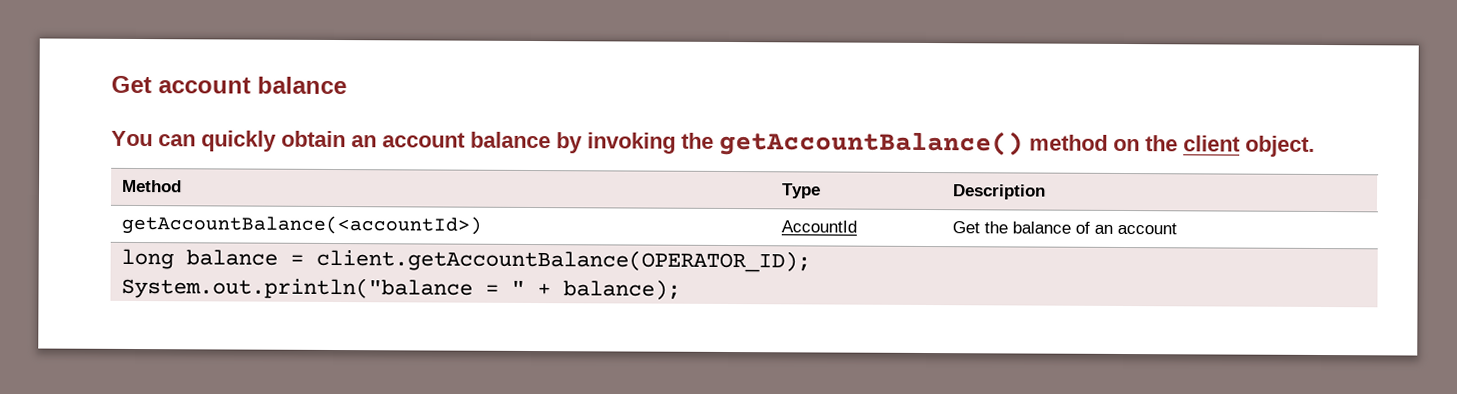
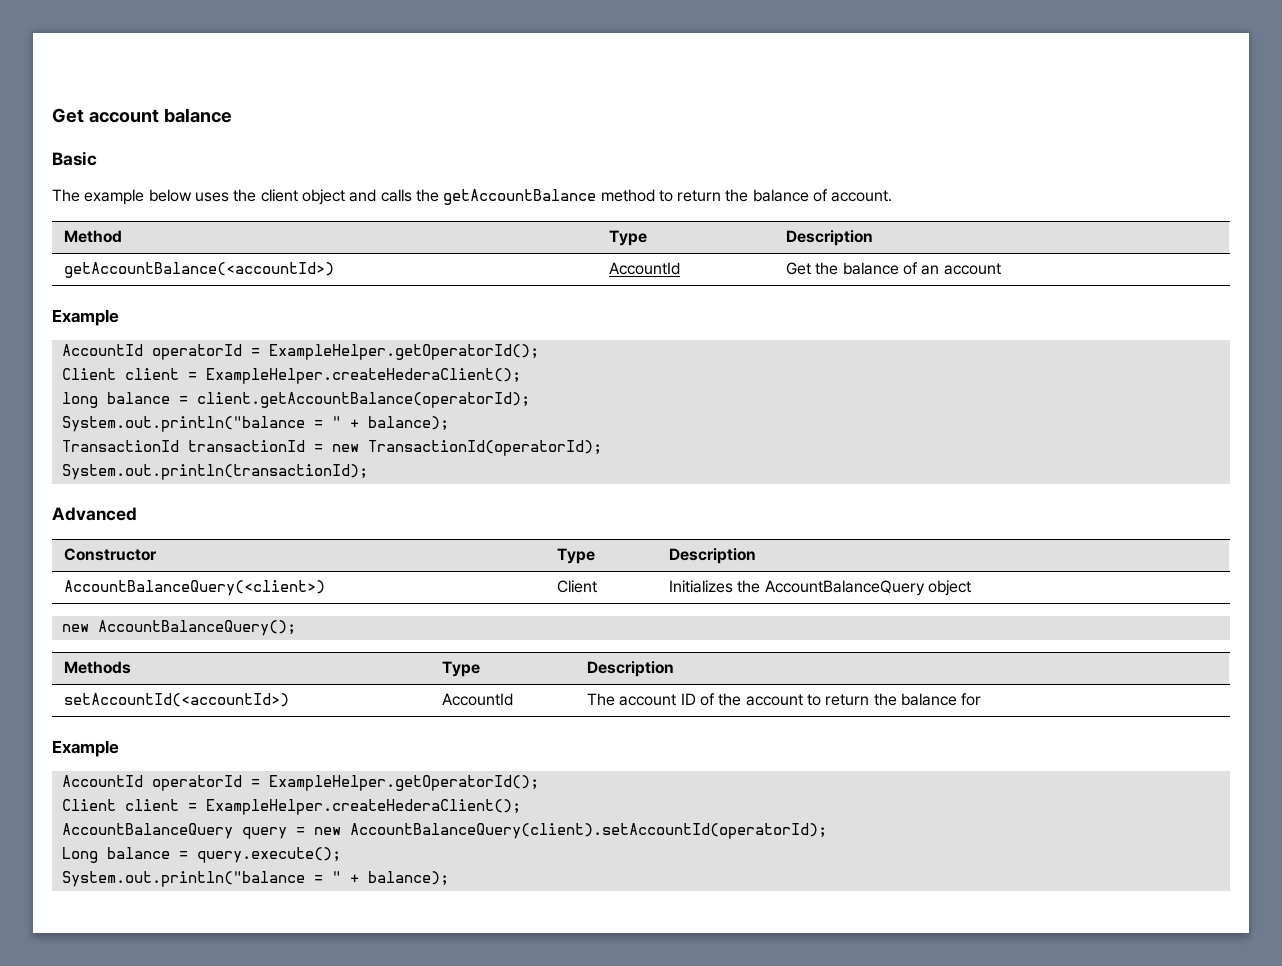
- You can quickly obtain an account balance by invoking the getAccountBalance() method on the client object.
+ Basic
+ The example below uses the client object and calls the getAccountBalance method to return the balance of account.
  getAccountBalance(<accountId>) | AccountId | Get the balance of an account
+ Example
+ AccountId operatorId = ExampleHelper.getOperatorId();
+ Client client = ExampleHelper.createHederaClient();
- long balance = client.getAccountBalance(OPERATOR_ID);
+ long balance = client.getAccountBalance(operatorId);
+ System.out.println("balance = " + balance);
+ TransactionId transactionId = new TransactionId(operatorId);
+ System.out.println(transactionId);
+ Advanced
+ Constructor | Type | Description
+ AccountBalanceQuery(<client>) | Client | Initializes the AccountBalanceQuery object
+ new AccountBalanceQuery();
+ Methods | Type | Description
+ setAccountId(<accountId>) | AccountId | The account ID of the account to return the balance for
+ Example
+ AccountId operatorId = ExampleHelper.getOperatorId();
+ Client client = ExampleHelper.createHederaClient();
+ AccountBalanceQuery query = new AccountBalanceQuery(client).setAccountId(operatorId);
+ Long balance = query.execute();

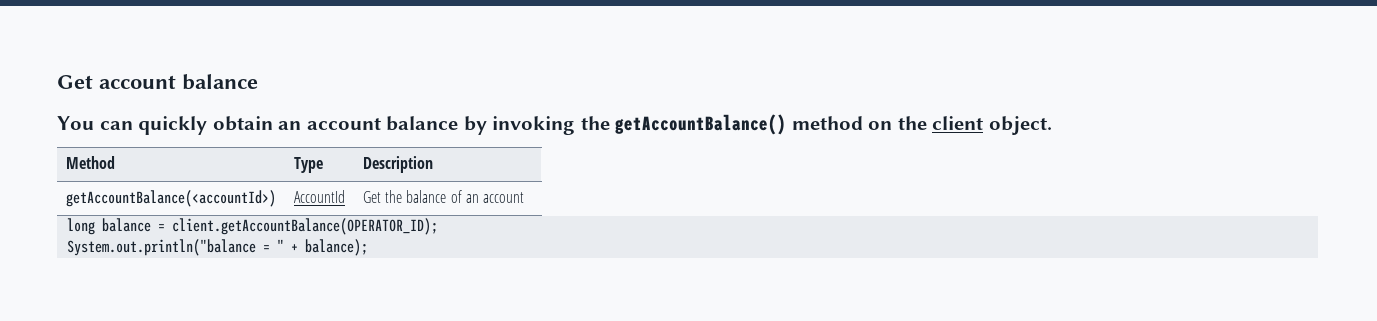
- Basic
- The example below uses the client object and calls the getAccountBalance method to return the balance of account.
+ You can quickly obtain an account balance by invoking the getAccountBalance() method on the client object.
  getAccountBalance(<accountId>) | AccountId | Get the balance of an account
- Example
- AccountId operatorId = ExampleHelper.getOperatorId();
- Client client = ExampleHelper.createHederaClient();
- long balance = client.getAccountBalance(operatorId);
- System.out.println("balance = " + balance);
- TransactionId transactionId = new TransactionId(operatorId);
- System.out.println(transactionId);
- Advanced
- Constructor | Type | Description
- AccountBalanceQuery(<client>) | Client | Initializes the AccountBalanceQuery object
- new AccountBalanceQuery();
- Methods | Type | Description
- setAccountId(<accountId>) | AccountId | The account ID of the account to return the balance for
- Example
- AccountId operatorId = ExampleHelper.getOperatorId();
- Client client = ExampleHelper.createHederaClient();
- AccountBalanceQuery query = new AccountBalanceQuery(client).setAccountId(operatorId);
- Long balance = query.execute();
+ long balance = client.getAccountBalance(OPERATOR_ID);

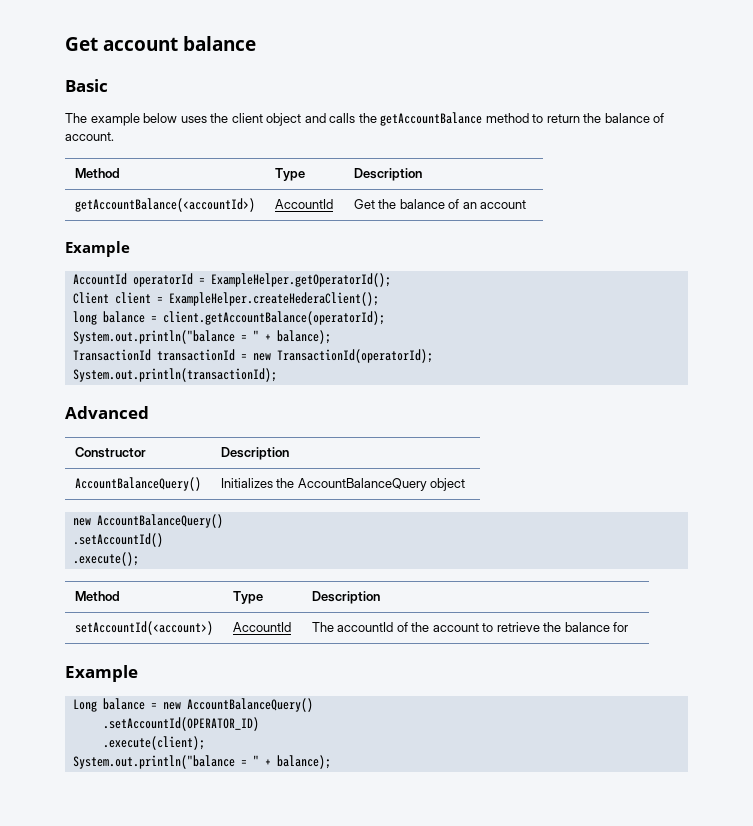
- You can quickly obtain an account balance by invoking the getAccountBalance() method on the client object.
+ Basic
+ The example below uses the client object and calls the getAccountBalance method to return the balance of account.
  getAccountBalance(<accountId>) | AccountId | Get the balance of an account
+ Example
+ AccountId operatorId = ExampleHelper.getOperatorId();
+ Client client = ExampleHelper.createHederaClient();
- long balance = client.getAccountBalance(OPERATOR_ID);
+ long balance = client.getAccountBalance(operatorId);
+ System.out.println("balance = " + balance);
+ TransactionId transactionId = new TransactionId(operatorId);
+ System.out.println(transactionId);
+ Advanced
+ Constructor | Description
+ AccountBalanceQuery() | Initializes the AccountBalanceQuery object
+ new AccountBalanceQuery()
+ .setAccountId()
+ .execute();
+ Method | Type | Description
+ setAccountId(<account>) | AccountId | The accountId of the account to retrieve the balance for
+ Example
+ Long balance = new AccountBalanceQuery()
+ .setAccountId(OPERATOR_ID)
+ .execute(client);

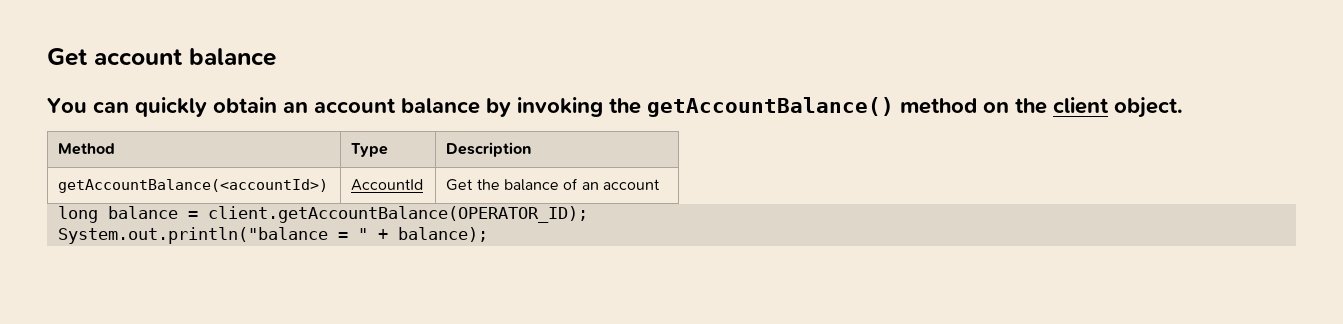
- Basic
- The example below uses the client object and calls the getAccountBalance method to return the balance of account.
+ You can quickly obtain an account balance by invoking the getAccountBalance() method on the client object.
  getAccountBalance(<accountId>) | AccountId | Get the balance of an account
- Example
- AccountId operatorId = ExampleHelper.getOperatorId();
- Client client = ExampleHelper.createHederaClient();
- long balance = client.getAccountBalance(operatorId);
- System.out.println("balance = " + balance);
- TransactionId transactionId = new TransactionId(operatorId);
- System.out.println(transactionId);
- Advanced
- Constructor | Description
- AccountBalanceQuery() | Initializes the AccountBalanceQuery object
- new AccountBalanceQuery()
- .setAccountId()
- .execute();
- Method | Type | Description
- setAccountId(<account>) | AccountId | The accountId of the account to retrieve the balance for
- Example
- Long balance = new AccountBalanceQuery()
- .setAccountId(OPERATOR_ID)
- .execute(client);
+ long balance = client.getAccountBalance(OPERATOR_ID);

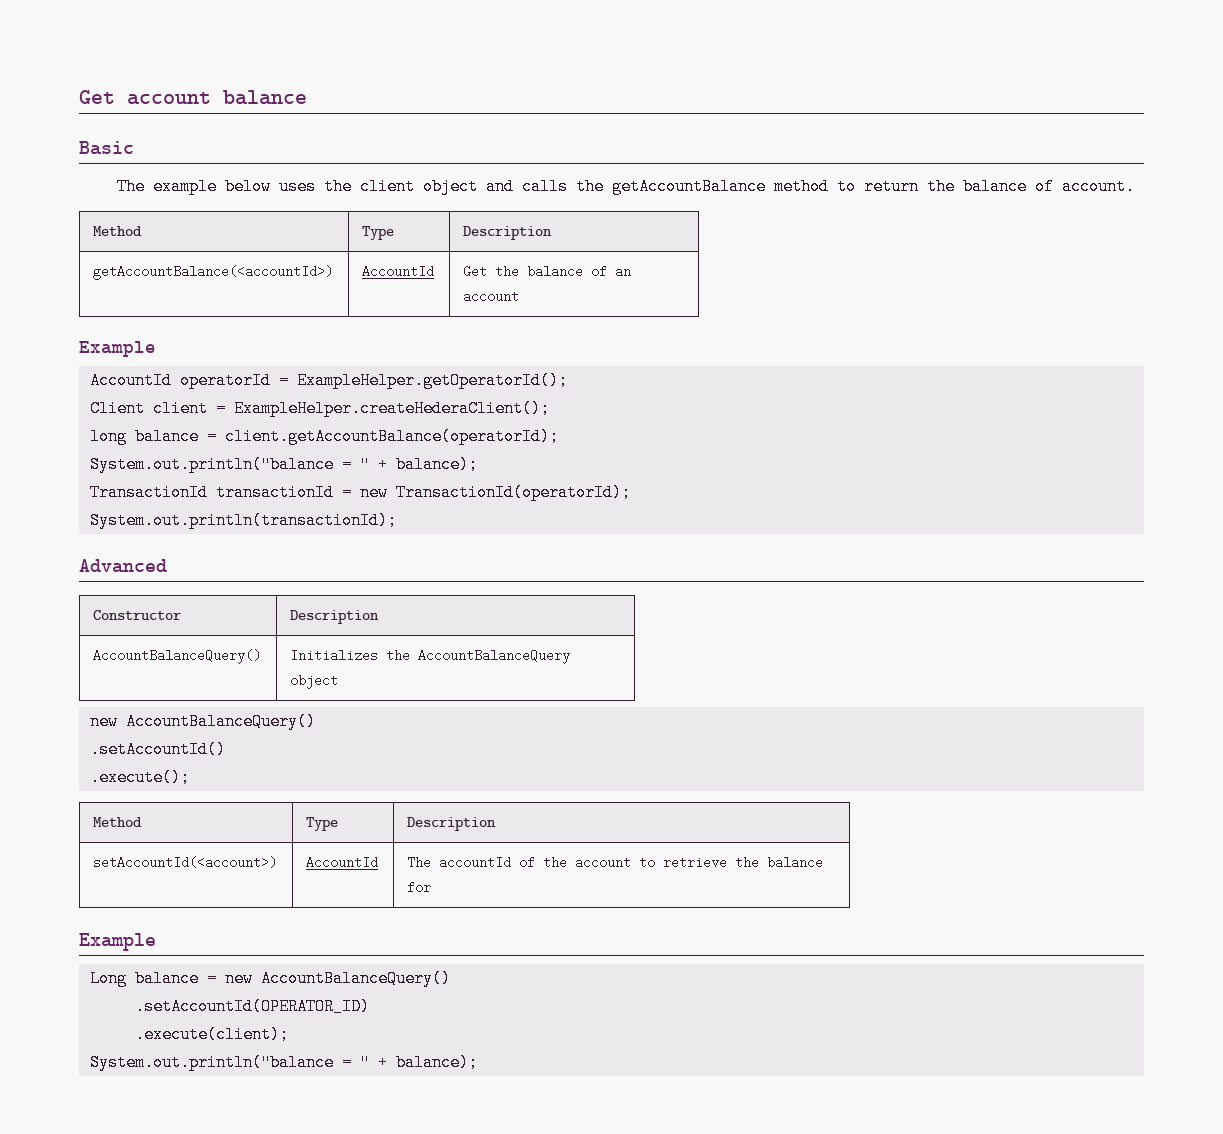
- You can quickly obtain an account balance by invoking the getAccountBalance() method on the client object.
+ Basic
+ The example below uses the client object and calls the getAccountBalance method to return the balance of account.
  getAccountBalance(<accountId>) | AccountId | Get the balance of an account
+ Example
+ AccountId operatorId = ExampleHelper.getOperatorId();
+ Client client = ExampleHelper.createHederaClient();
- long balance = client.getAccountBalance(OPERATOR_ID);
+ long balance = client.getAccountBalance(operatorId);
+ System.out.println("balance = " + balance);
+ TransactionId transactionId = new TransactionId(operatorId);
+ System.out.println(transactionId);
+ Advanced
+ Constructor | Description
+ AccountBalanceQuery() | Initializes the AccountBalanceQuery object
+ new AccountBalanceQuery()
+ .setAccountId()
+ .execute();
+ Method | Type | Description
+ setAccountId(<account>) | AccountId | The accountId of the account to retrieve the balance for
+ Example
+ Long balance = new AccountBalanceQuery()
+ .setAccountId(OPERATOR_ID)
+ .execute(client);

